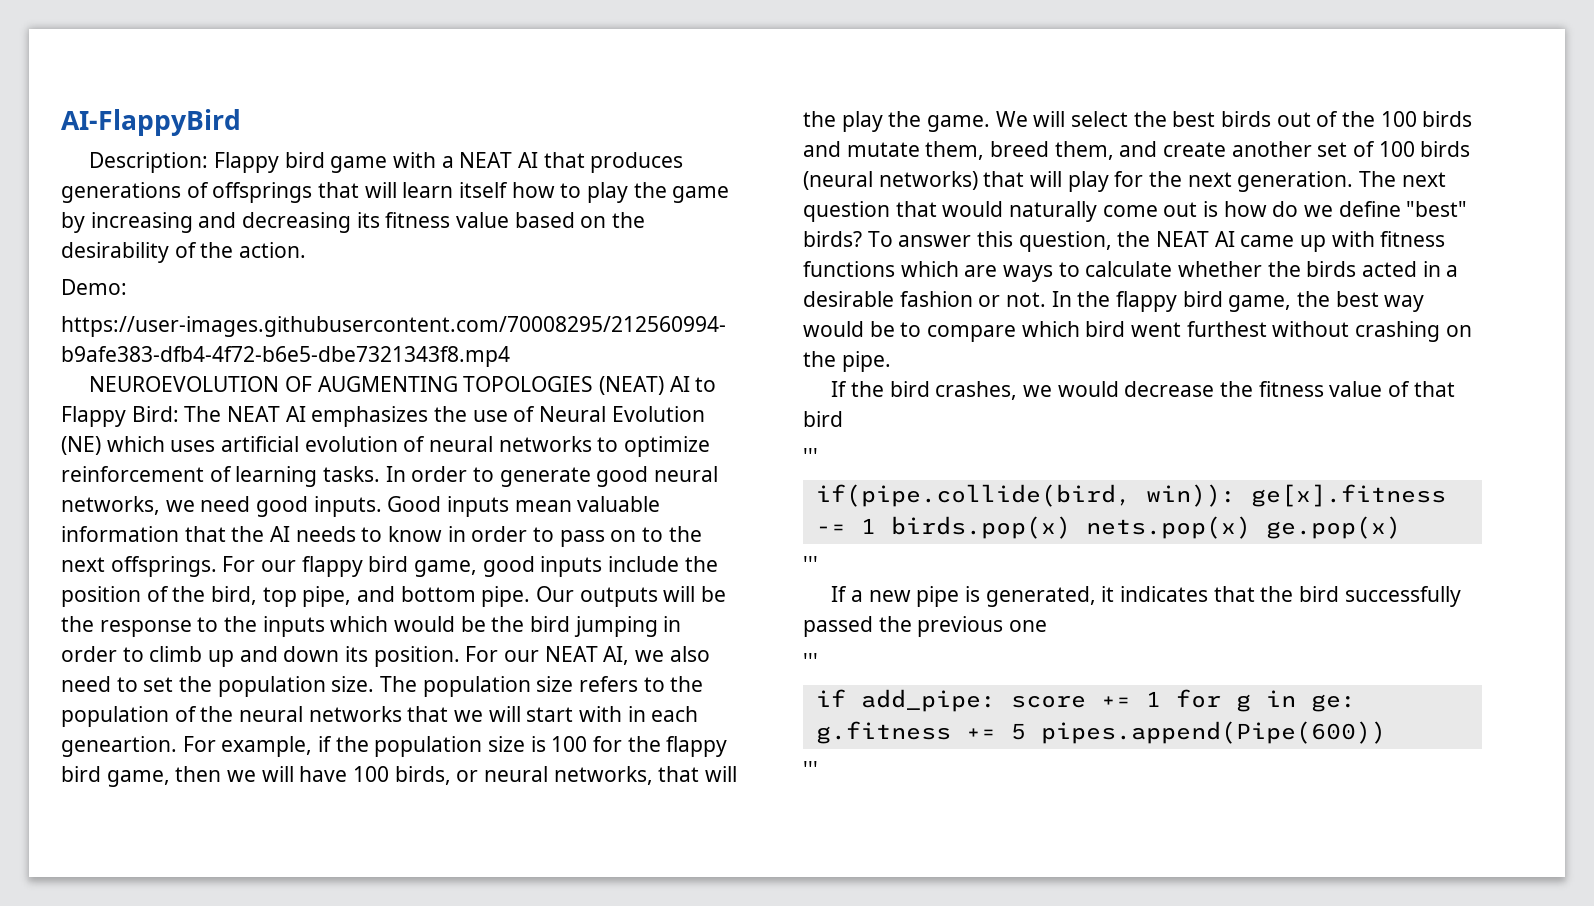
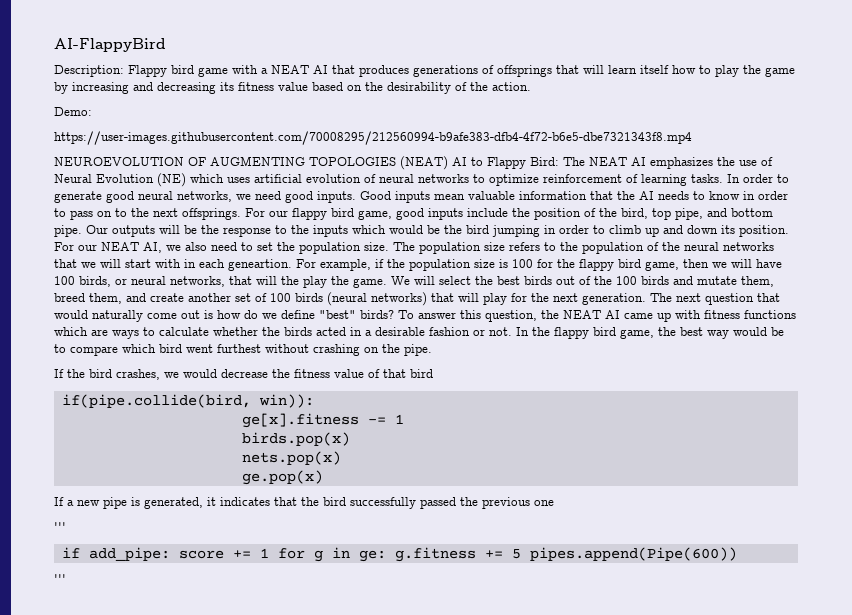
  If the bird crashes, we would decrease the fitness value of that bird
- '''
- if(pipe.collide(bird, win)): ge[x].fitness -= 1 birds.pop(x) nets.pop(x) ge.pop(x)
- '''
+ if(pipe.collide(bird, win)):
+ ge[x].fitness -= 1
+ birds.pop(x)
+ nets.pop(x)
+ ge.pop(x)

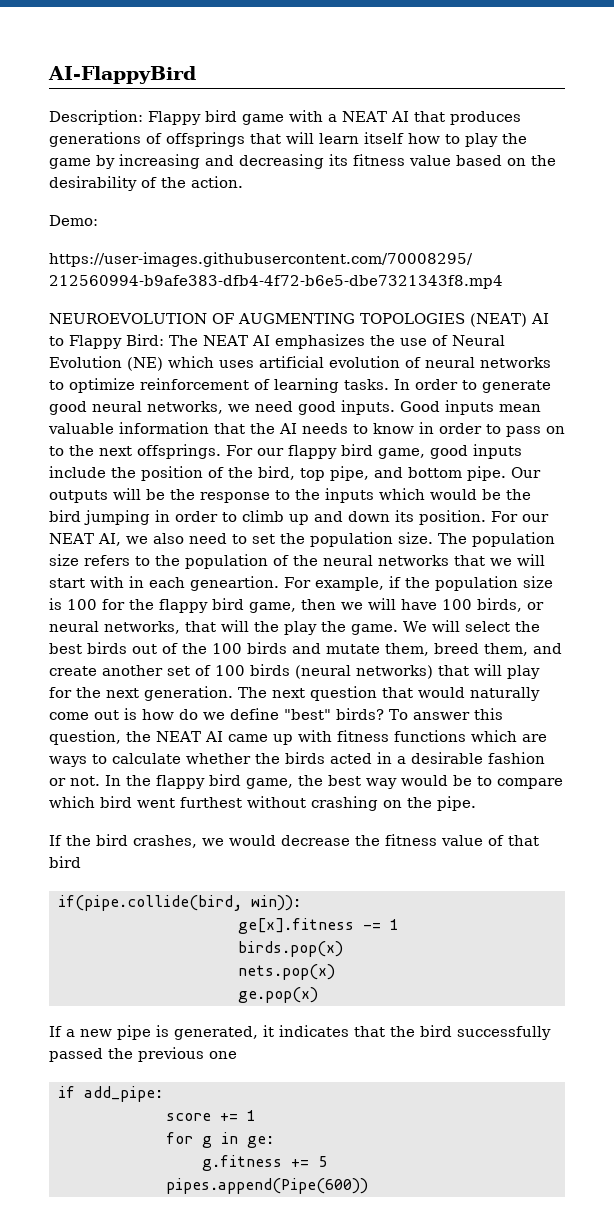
  If a new pipe is generated, it indicates that the bird successfully passed the previous one
- '''
- if add_pipe: score += 1 for g in ge: g.fitness += 5 pipes.append(Pipe(600))
- '''
+ if add_pipe:
+ score += 1
+ for g in ge:
+ g.fitness += 5
+ pipes.append(Pipe(600))

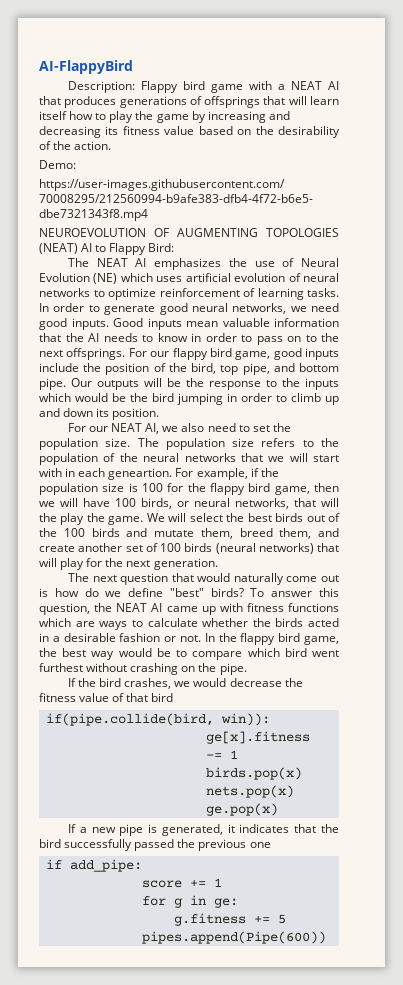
- NEUROEVOLUTION OF AUGMENTING TOPOLOGIES (NEAT) AI to Flappy Bird: The NEAT AI emphasizes the use of Neural Evolution (NE) which uses artificial evolution of neural networks to optimize reinforcement of learning tasks.
+ NEUROEVOLUTION OF AUGMENTING TOPOLOGIES (NEAT) AI to Flappy Bird:
+ The NEAT AI emphasizes the use of Neural Evolution (NE) which uses artificial evolution of neural networks to optimize reinforcement of learning tasks.
- Our outputs will be the response to the inputs which would be the bird jumping in order to climb up and down its position. For our NEAT AI, we also need to set the population size.
+ Our outputs will be the response to the inputs which would be the bird jumping in order to climb up and down its position.
+ For our NEAT AI, we also need to set the population size.
- We will select the best birds out of the 100 birds and mutate them, breed them, and create another set of 100 birds (neural networks) that will play for the next generation. The next question that would naturally come out is how do we define "best" birds?
+ We will select the best birds out of the 100 birds and mutate them, breed them, and create another set of 100 birds (neural networks) that will play for the next generation.
+ The next question that would naturally come out is how do we define "best" birds?

